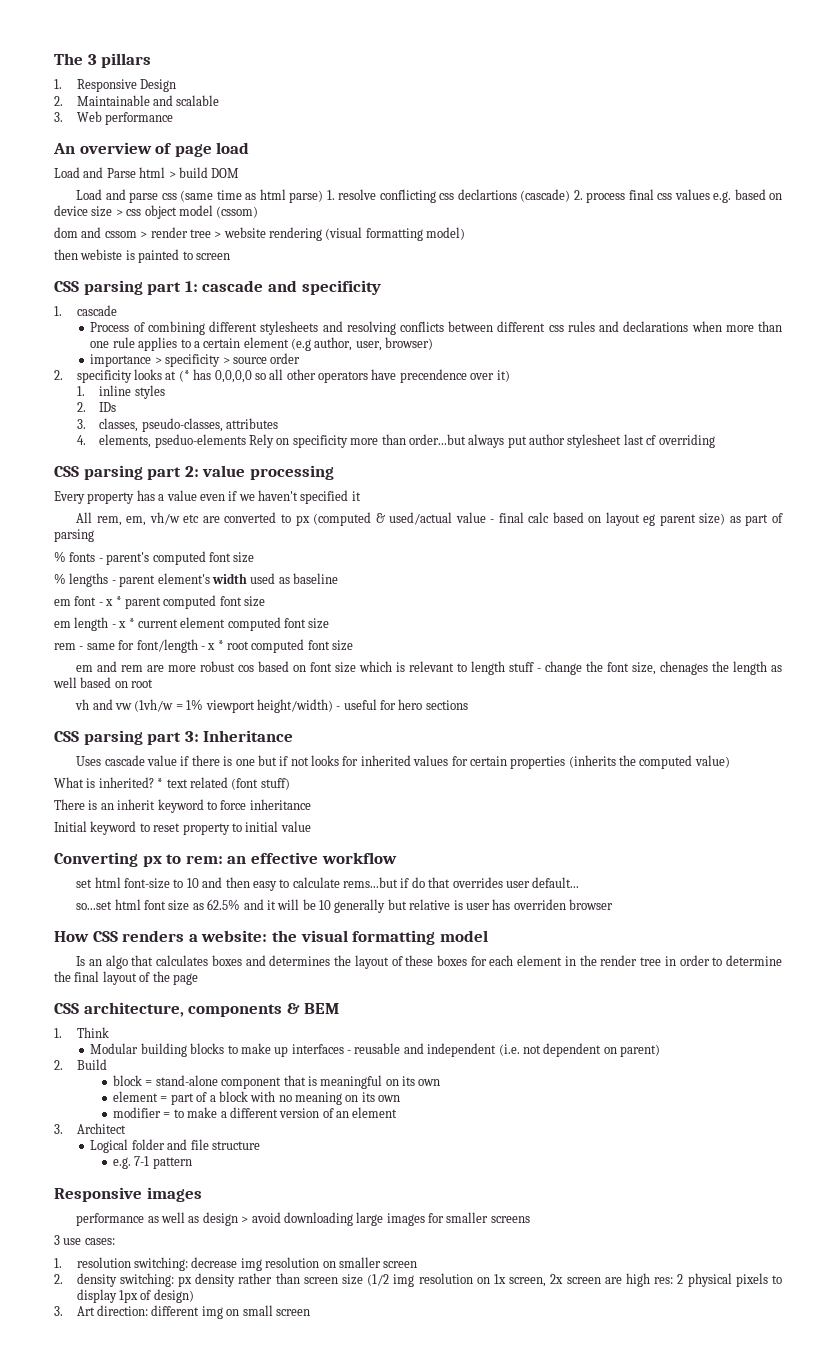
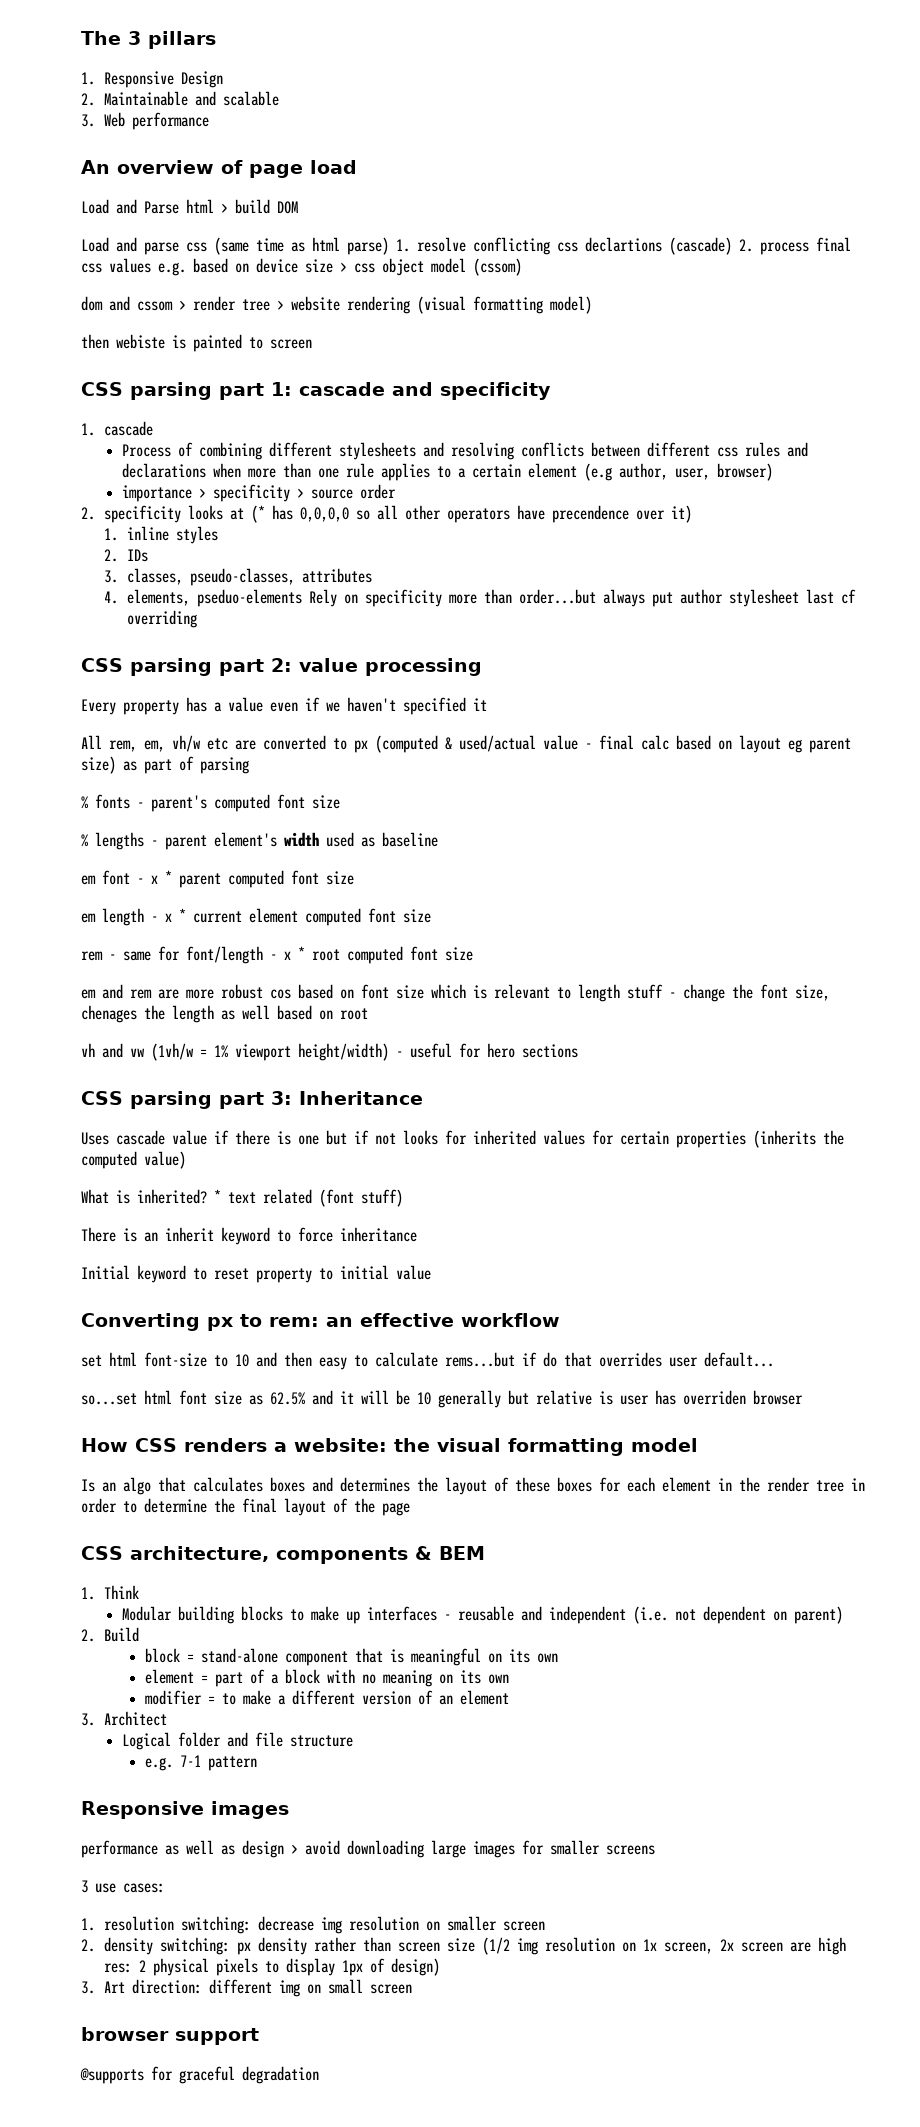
+ browser support
+ @supports for graceful degradation

